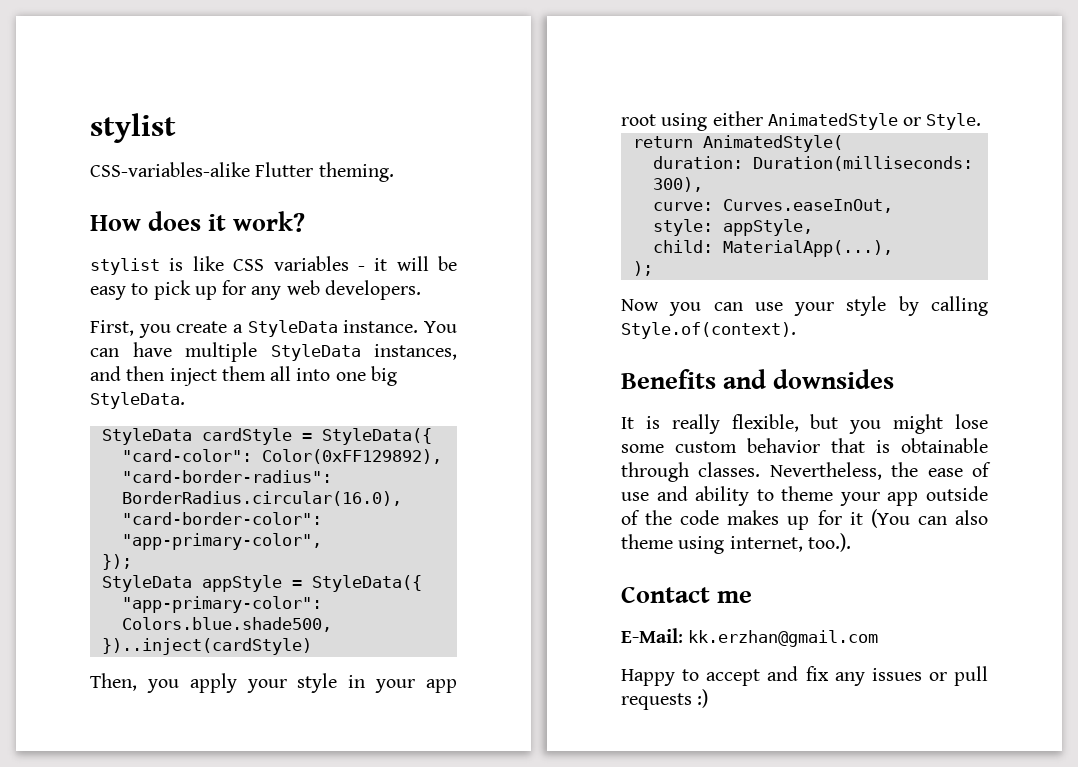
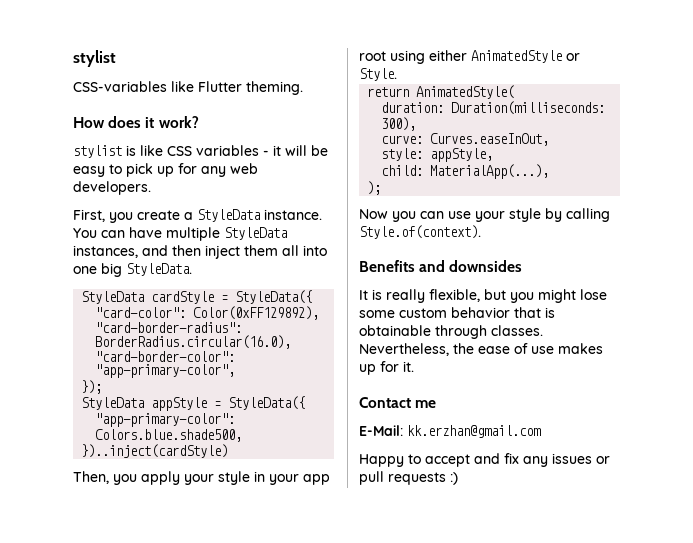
- CSS-variables-alike Flutter theming.
+ CSS-variables like Flutter theming.
- Nevertheless, the ease of use and ability to theme your app outside of the code makes up for it (You can also theme using internet, too.).
+ Nevertheless, the ease of use makes up for it.

